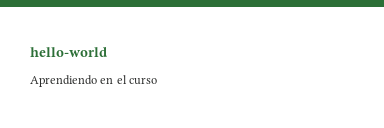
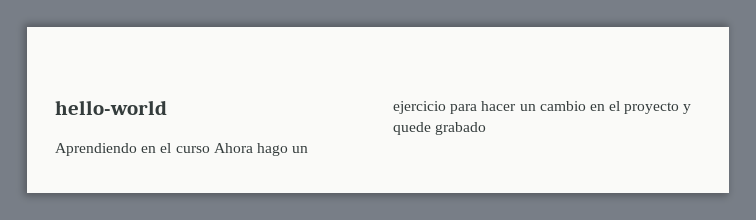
- Aprendiendo en el curso
+ Aprendiendo en el curso Ahora hago un ejercicio para hacer un cambio en el proyecto y quede grabado

